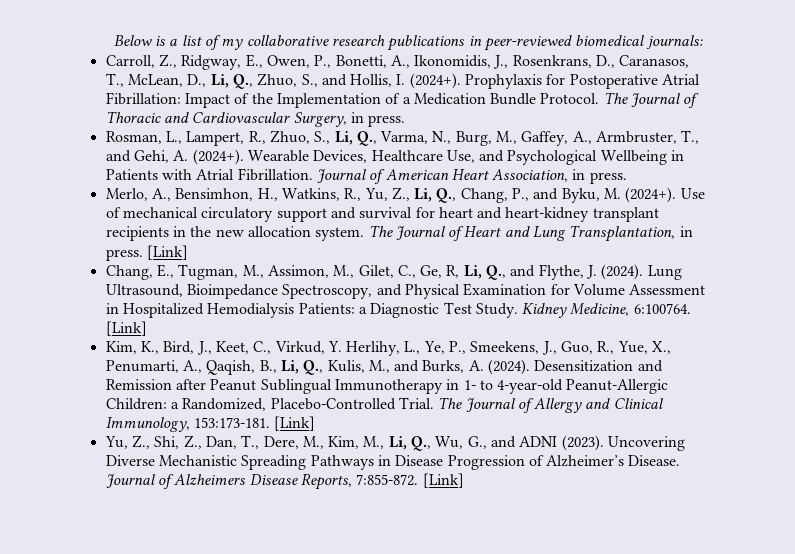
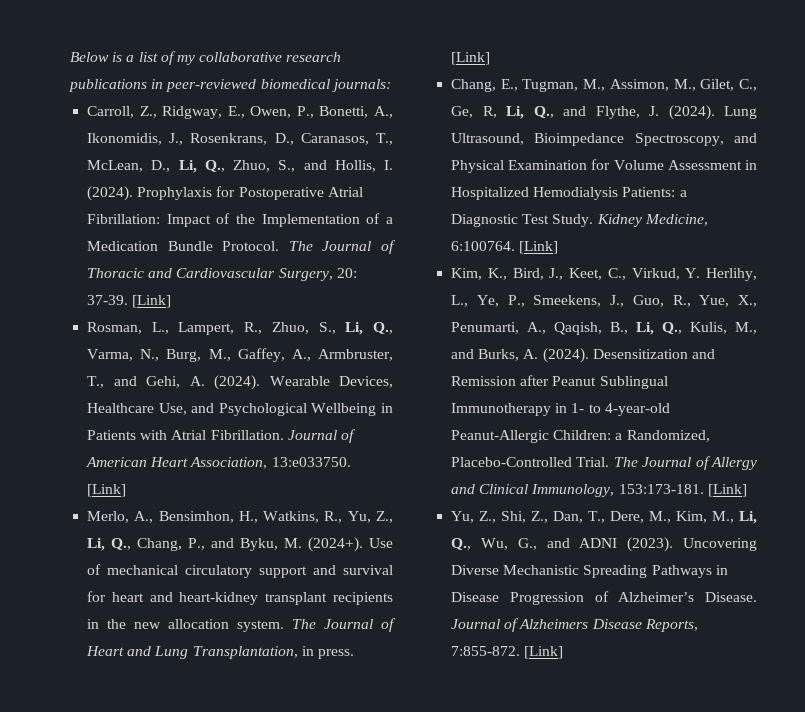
- Carroll, Z., Ridgway, E., Owen, P., Bonetti, A., Ikonomidis, J., Rosenkrans, D., Caranasos, T., McLean, D., Li, Q., Zhuo, S., and Hollis, I. (2024+).
+ Carroll, Z., Ridgway, E., Owen, P., Bonetti, A., Ikonomidis, J., Rosenkrans, D., Caranasos, T., McLean, D., Li, Q., Zhuo, S., and Hollis, I. (2024).
- The Journal of Thoracic and Cardiovascular Surgery, in press.
+ The Journal of Thoracic and Cardiovascular Surgery, 20: 37-39. [Link]
- Rosman, L., Lampert, R., Zhuo, S., Li, Q., Varma, N., Burg, M., Gaffey, A., Armbruster, T., and Gehi, A. (2024+).
+ Rosman, L., Lampert, R., Zhuo, S., Li, Q., Varma, N., Burg, M., Gaffey, A., Armbruster, T., and Gehi, A. (2024).
- Journal of American Heart Association, in press.
+ Journal of American Heart Association, 13:e033750. [Link]

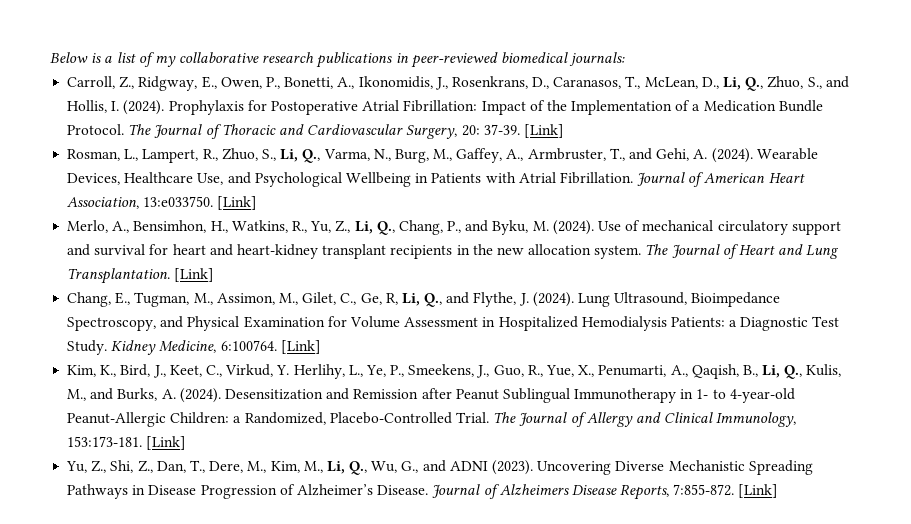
- Merlo, A., Bensimhon, H., Watkins, R., Yu, Z., Li, Q., Chang, P., and Byku, M. (2024+).
+ Merlo, A., Bensimhon, H., Watkins, R., Yu, Z., Li, Q., Chang, P., and Byku, M. (2024).
- The Journal of Heart and Lung Transplantation, in press.
+ The Journal of Heart and Lung Transplantation.

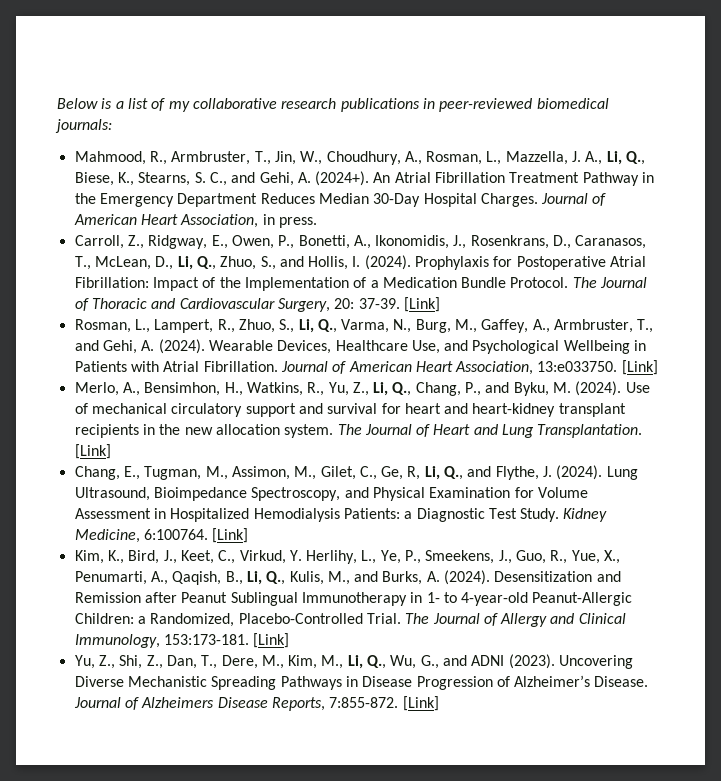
+ Mahmood, R., Armbruster, T., Jin, W., Choudhury, A., Rosman, L., Mazzella, J. A., Li, Q., Biese, K., Stearns, S. C., and Gehi, A. (2024+). An Atrial Fibrillation Treatment Pathway in the Emergency Department Reduces Median 30-Day Hospital Charges. Journal of American Heart Association, in press.

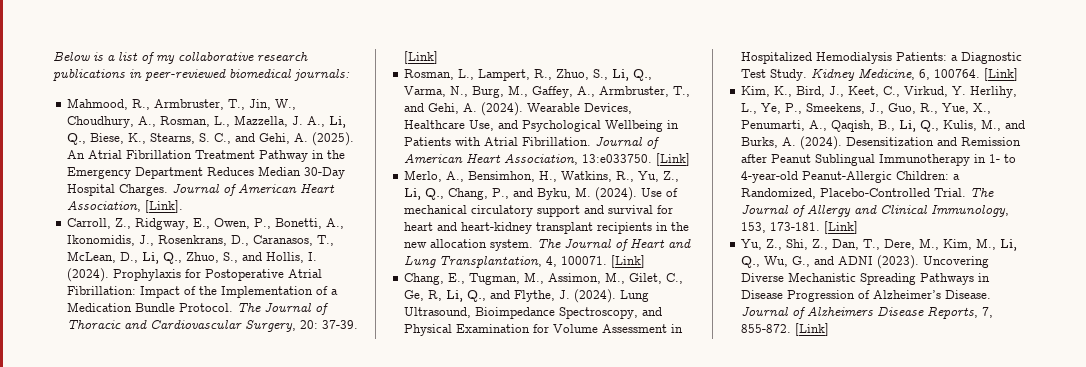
- Mahmood, R., Armbruster, T., Jin, W., Choudhury, A., Rosman, L., Mazzella, J. A., Li, Q., Biese, K., Stearns, S. C., and Gehi, A. (2024+).
+ Mahmood, R., Armbruster, T., Jin, W., Choudhury, A., Rosman, L., Mazzella, J. A., Li, Q., Biese, K., Stearns, S. C., and Gehi, A. (2025).
- Journal of American Heart Association, in press.
+ Journal of American Heart Association, [Link].
- The Journal of Heart and Lung Transplantation.
+ The Journal of Heart and Lung Transplantation, 4, 100071.
- Kidney Medicine, 6:100764.
+ Kidney Medicine, 6, 100764.
- The Journal of Allergy and Clinical Immunology, 153:173-181.
+ The Journal of Allergy and Clinical Immunology, 153, 173-181.
- Journal of Alzheimers Disease Reports, 7:855-872.
+ Journal of Alzheimers Disease Reports, 7, 855-872.

